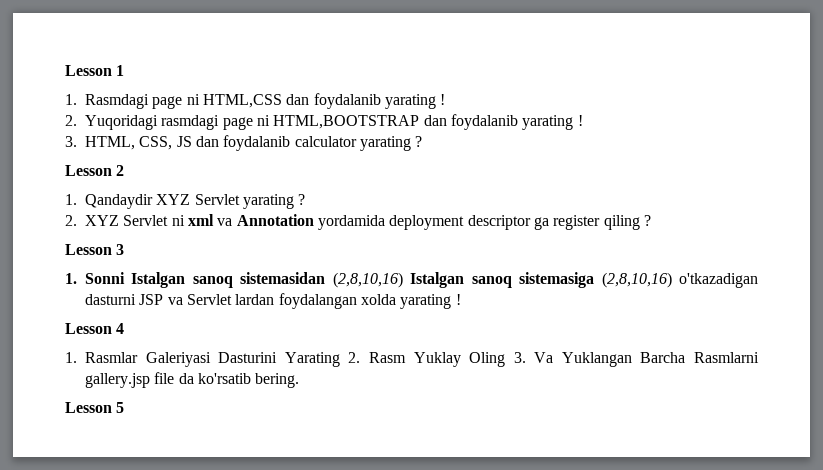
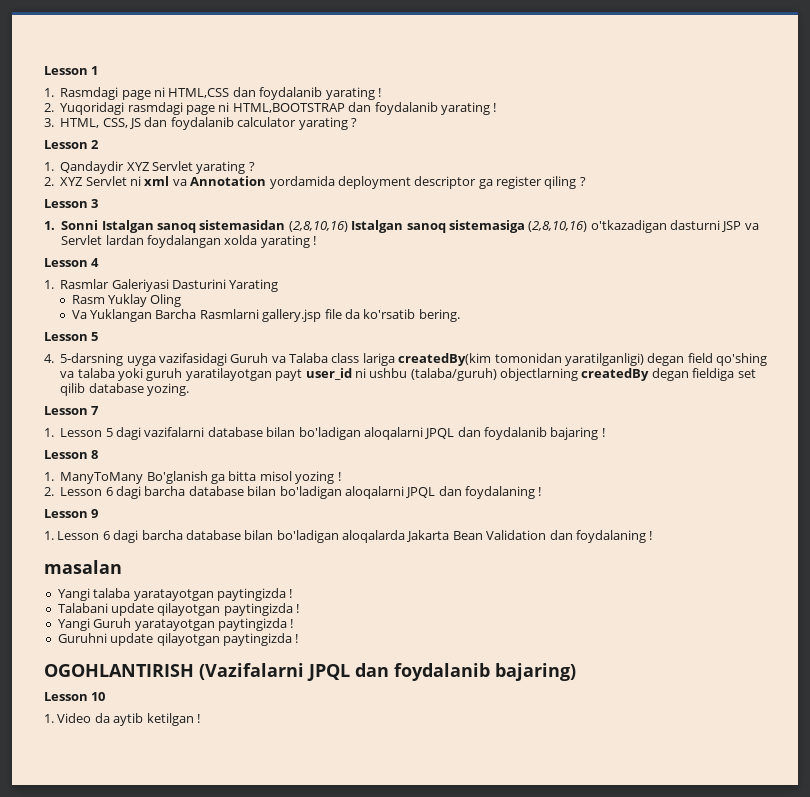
- 1. Rasmlar Galeriyasi Dasturini Yarating 2. Rasm Yuklay Oling 3. Va Yuklangan Barcha Rasmlarni gallery.jsp file da ko'rsatib bering.
+ 1. Rasmlar Galeriyasi Dasturini Yarating
+ Rasm Yuklay Oling
+ Va Yuklangan Barcha Rasmlarni gallery.jsp file da ko'rsatib bering.
+ 4. 5-darsning uyga vazifasidagi Guruh va Talaba class lariga createdBy(kim tomonidan yaratilganligi) degan field qo'shing va talaba yoki guruh yaratilayotgan payt user_id ni ushbu (talaba/guruh) objectlarning createdBy degan fieldiga set qilib database yozing.
+ Lesson 7
+ 1. Lesson 5 dagi vazifalarni database bilan bo'ladigan aloqalarni JPQL dan foydalanib bajaring !
+ Lesson 8
+ 1. ManyToMany Bo'glanish ga bitta misol yozing !
+ 2. Lesson 6 dagi barcha database bilan bo'ladigan aloqalarni JPQL dan foydalaning !
+ Lesson 9
+ 1. Lesson 6 dagi barcha database bilan bo'ladigan aloqalarda Jakarta Bean Validation dan foydalaning !
+ masalan
+ Yangi talaba yaratayotgan paytingizda !
+ Talabani update qilayotgan paytingizda !
+ Yangi Guruh yaratayotgan paytingizda !
+ Guruhni update qilayotgan paytingizda !
+ OGOHLANTIRISH (Vazifalarni JPQL dan foydalanib bajaring)
+ Lesson 10
+ 1. Video da aytib ketilgan !

